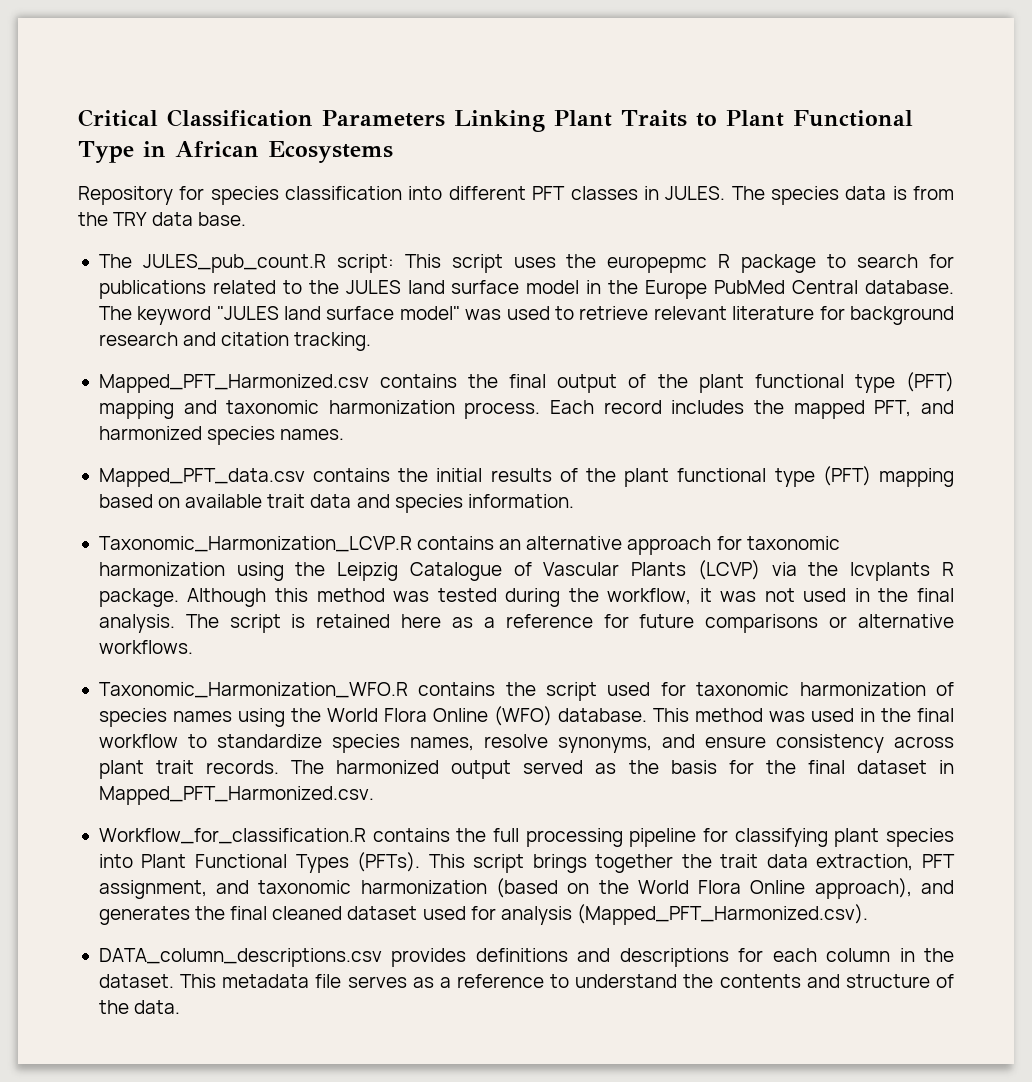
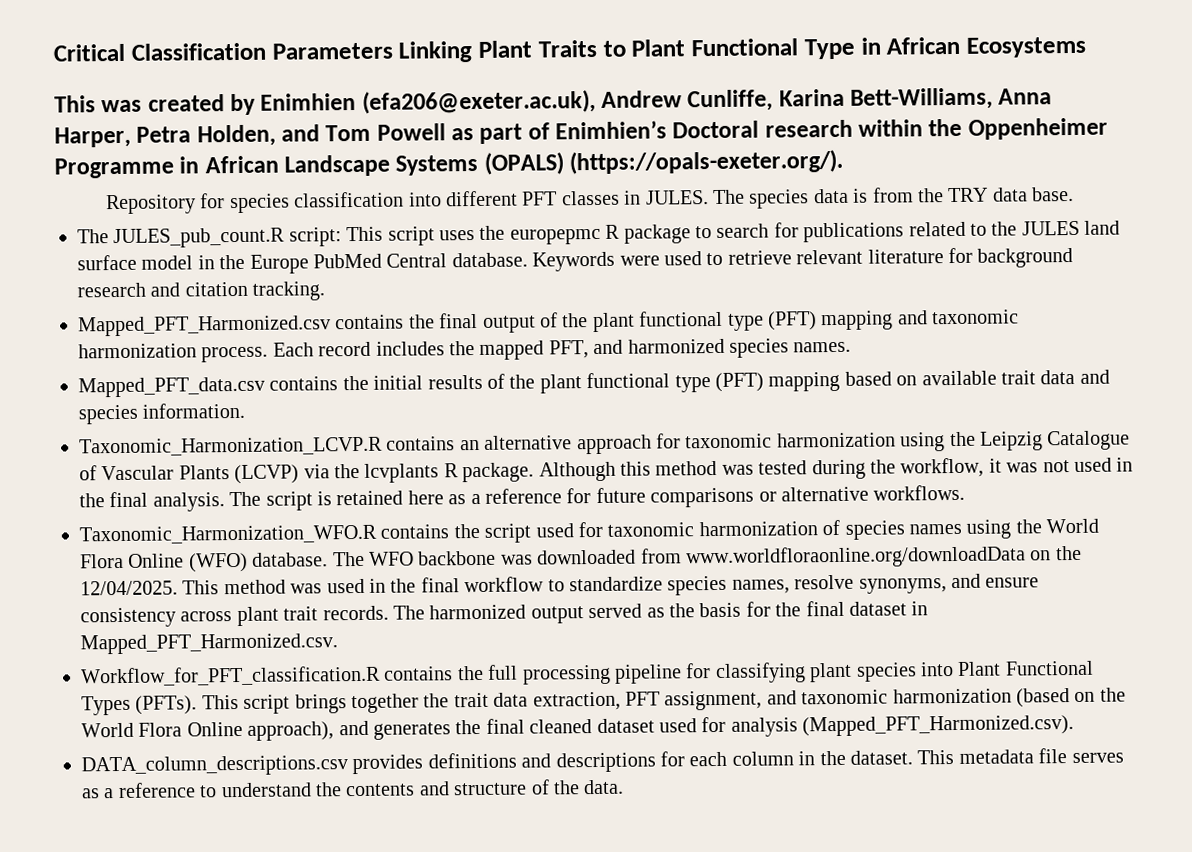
+ This was created by Enimhien (efa206@exeter.ac.uk), Andrew Cunliffe, Karina Bett-Williams, Anna Harper, Petra Holden, and Tom Powell as part of Enimhien’s Doctoral research within the Oppenheimer Programme in African Landscape Systems (OPALS) (https://opals-exeter.org/).
- The keyword "JULES land surface model" was used to retrieve relevant literature for background research and citation tracking.
+ Keywords were used to retrieve relevant literature for background research and citation tracking.
+ The WFO backbone was downloaded from www.worldfloraonline.org/downloadData on the 12/04/2025.
- Workflow_for_classification.R contains the full processing pipeline for classifying plant species into Plant Functional Types (PFTs).
+ Workflow_for_PFT_classification.R contains the full processing pipeline for classifying plant species into Plant Functional Types (PFTs).

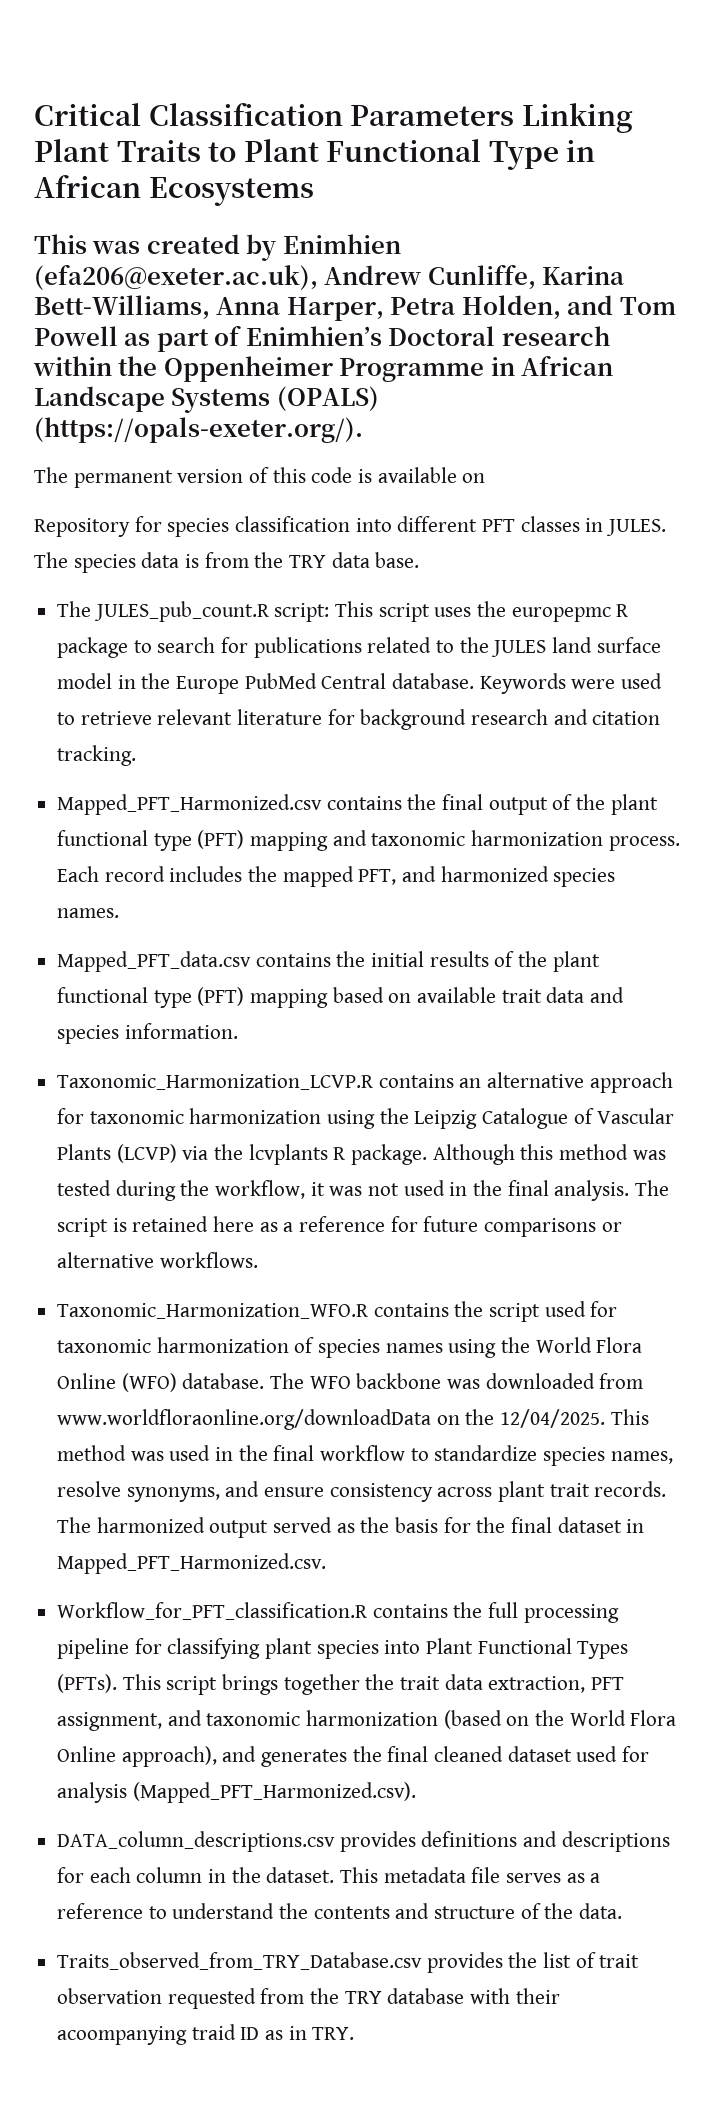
+ The permanent version of this code is available on
+ Traits_observed_from_TRY_Database.csv provides the list of trait observation requested from the TRY database with their acoompanying traid ID as in TRY.

